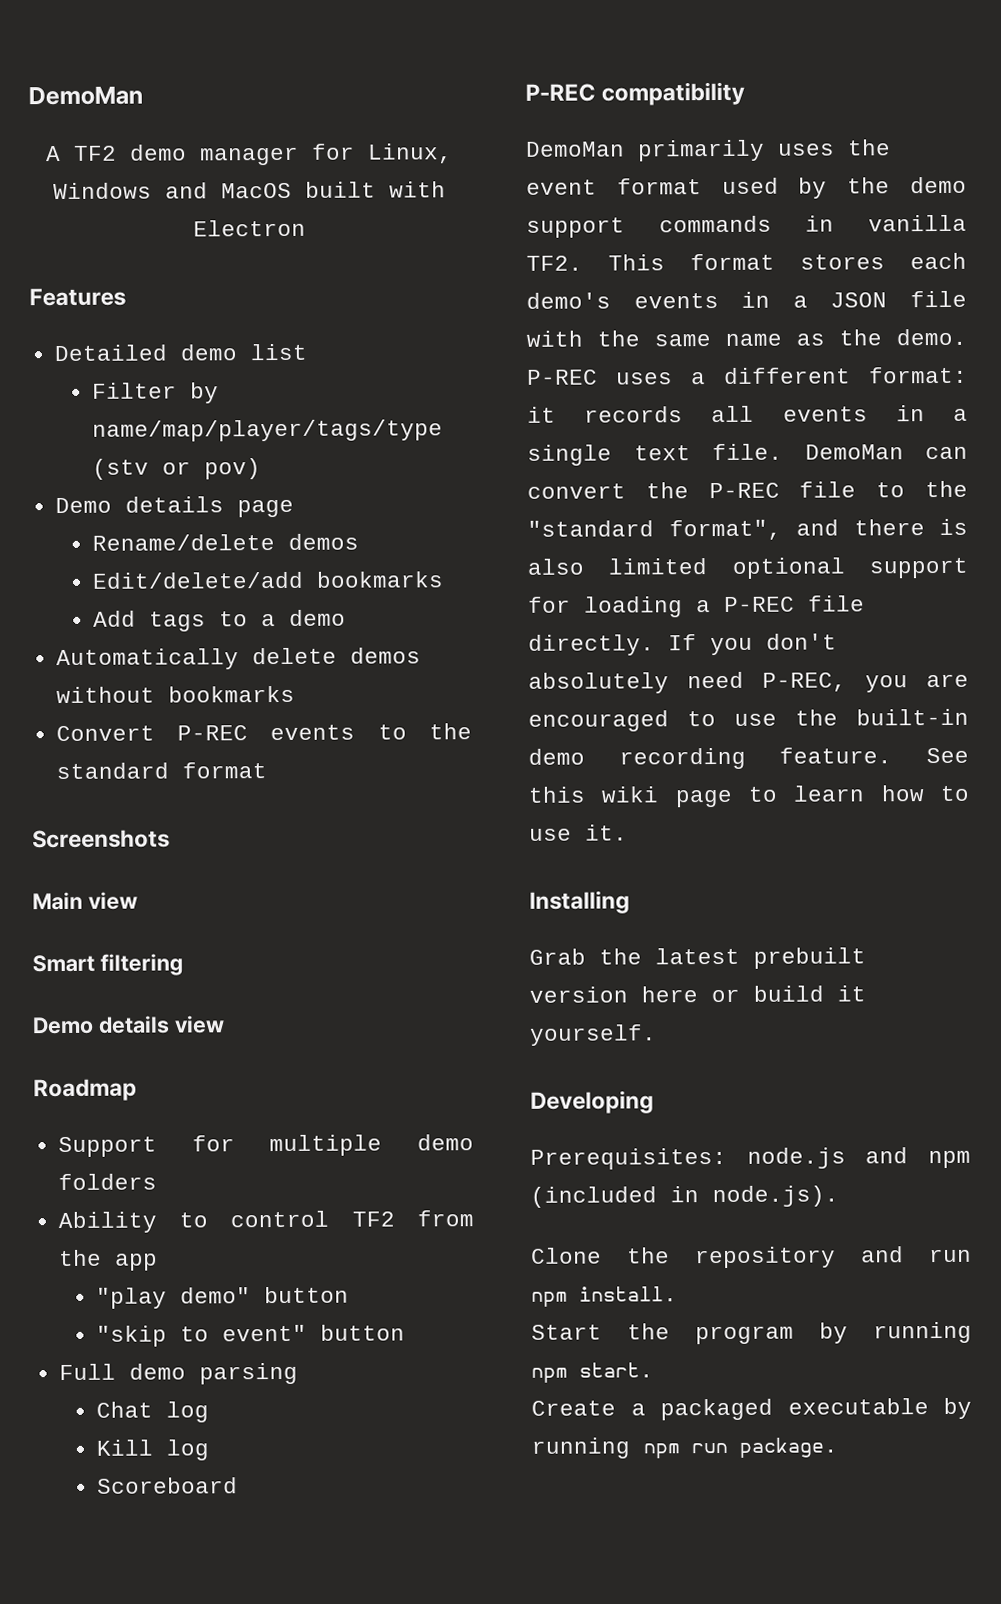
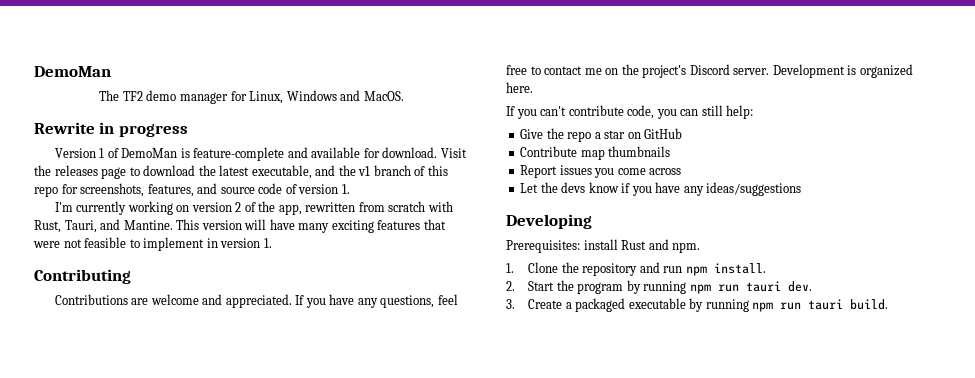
- A TF2 demo manager for Linux, Windows and MacOS built with Electron
- Features
- Detailed demo list
- Filter by name/map/player/tags/type (stv or pov)
- Demo details page
- Rename/delete demos
- Edit/delete/add bookmarks
- Add tags to a demo
- Automatically delete demos without bookmarks
- Convert P-REC events to the standard format
- Screenshots
- Main view
- Smart filtering
- Demo details view
- Roadmap
- Support for multiple demo folders
- Ability to control TF2 from the app
- "play demo" button
- "skip to event" button
- Full demo parsing
- Chat log
- Kill log
- Scoreboard
- P-REC compatibility
- DemoMan primarily uses the event format used by the demo support commands in vanilla TF2. This format stores each demo's events in a JSON file with the same name as the demo. P-REC uses a different format: it records all events in a single text file. DemoMan can convert the P-REC file to the "standard format", and there is also limited optional support for loading a P-REC file directly. If you don't absolutely need P-REC, you are encouraged to use the built-in demo recording feature. See this wiki page to learn how to use it.
- Installing
- Grab the latest prebuilt version here or build it yourself.
+ The TF2 demo manager for Linux, Windows and MacOS.
+ Rewrite in progress
+ Version 1 of DemoMan is feature-complete and available for download. Visit the releases page to download the latest executable, and the v1 branch of this repo for screenshots, features, and source code of version 1.
+ I'm currently working on version 2 of the app, rewritten from scratch with Rust, Tauri, and Mantine. This version will have many exciting features that were not feasible to implement in version 1.
+ Contributing
+ Contributions are welcome and appreciated. If you have any questions, feel free to contact me on the project's Discord server. Development is organized here.
+ If you can't contribute code, you can still help:
+ Give the repo a star on GitHub
+ Contribute map thumbnails
+ Report issues you come across
+ Let the devs know if you have any ideas/suggestions
  Developing
- Prerequisites: node.js and npm (included in node.js).
- Clone the repository and run npm install.
+ Prerequisites: install Rust and npm.
+ 1. Clone the repository and run npm install.
- Start the program by running npm start.
- Create a packaged executable by running npm run package.
+ 2. Start the program by running npm run tauri dev.
+ 3. Create a packaged executable by running npm run tauri build.

